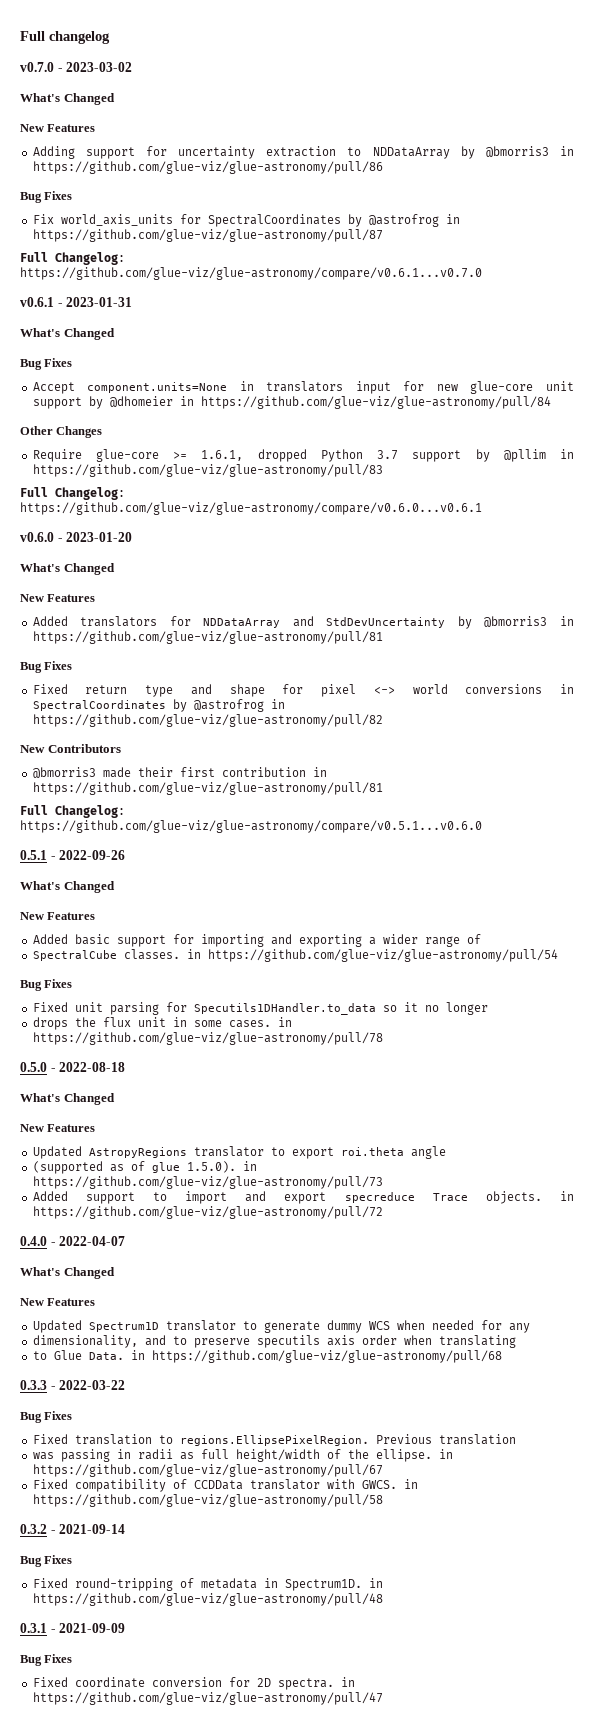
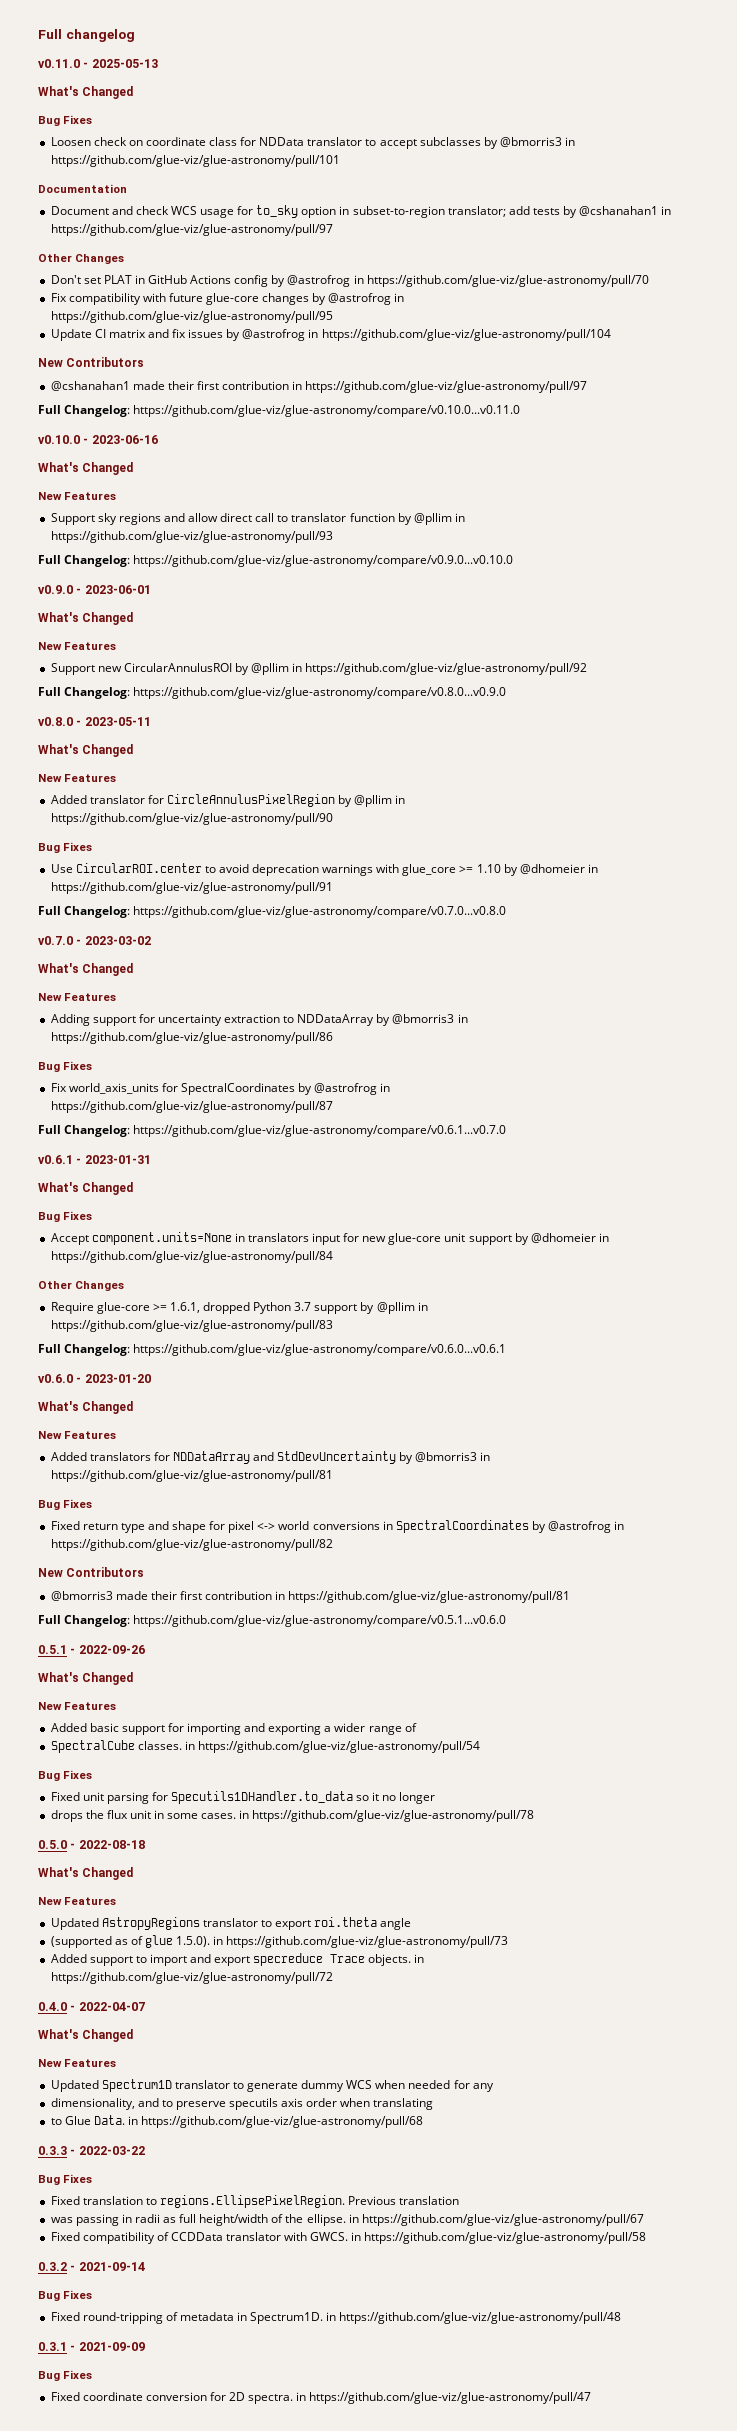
+ v0.11.0 - 2025-05-13
+ What's Changed
+ Bug Fixes
+ Loosen check on coordinate class for NDData translator to accept subclasses by @bmorris3 in https://github.com/glue-viz/glue-astronomy/pull/101
+ Documentation
+ Document and check WCS usage for to_sky option in subset-to-region translator; add tests by @cshanahan1 in https://github.com/glue-viz/glue-astronomy/pull/97
+ Other Changes
+ Don't set PLAT in GitHub Actions config by @astrofrog in https://github.com/glue-viz/glue-astronomy/pull/70
+ Fix compatibility with future glue-core changes by @astrofrog in https://github.com/glue-viz/glue-astronomy/pull/95
+ Update CI matrix and fix issues by @astrofrog in https://github.com/glue-viz/glue-astronomy/pull/104
+ New Contributors
+ @cshanahan1 made their first contribution in https://github.com/glue-viz/glue-astronomy/pull/97
+ Full Changelog: https://github.com/glue-viz/glue-astronomy/compare/v0.10.0...v0.11.0
+ v0.10.0 - 2023-06-16
+ What's Changed
+ New Features
+ Support sky regions and allow direct call to translator function by @pllim in https://github.com/glue-viz/glue-astronomy/pull/93
+ Full Changelog: https://github.com/glue-viz/glue-astronomy/compare/v0.9.0...v0.10.0
+ v0.9.0 - 2023-06-01
+ What's Changed
+ New Features
+ Support new CircularAnnulusROI by @pllim in https://github.com/glue-viz/glue-astronomy/pull/92
+ Full Changelog: https://github.com/glue-viz/glue-astronomy/compare/v0.8.0...v0.9.0
+ v0.8.0 - 2023-05-11
+ What's Changed
+ New Features
+ Added translator for CircleAnnulusPixelRegion by @pllim in https://github.com/glue-viz/glue-astronomy/pull/90
+ Bug Fixes
+ Use CircularROI.center to avoid deprecation warnings with glue_core >= 1.10 by @dhomeier in https://github.com/glue-viz/glue-astronomy/pull/91
+ Full Changelog: https://github.com/glue-viz/glue-astronomy/compare/v0.7.0...v0.8.0

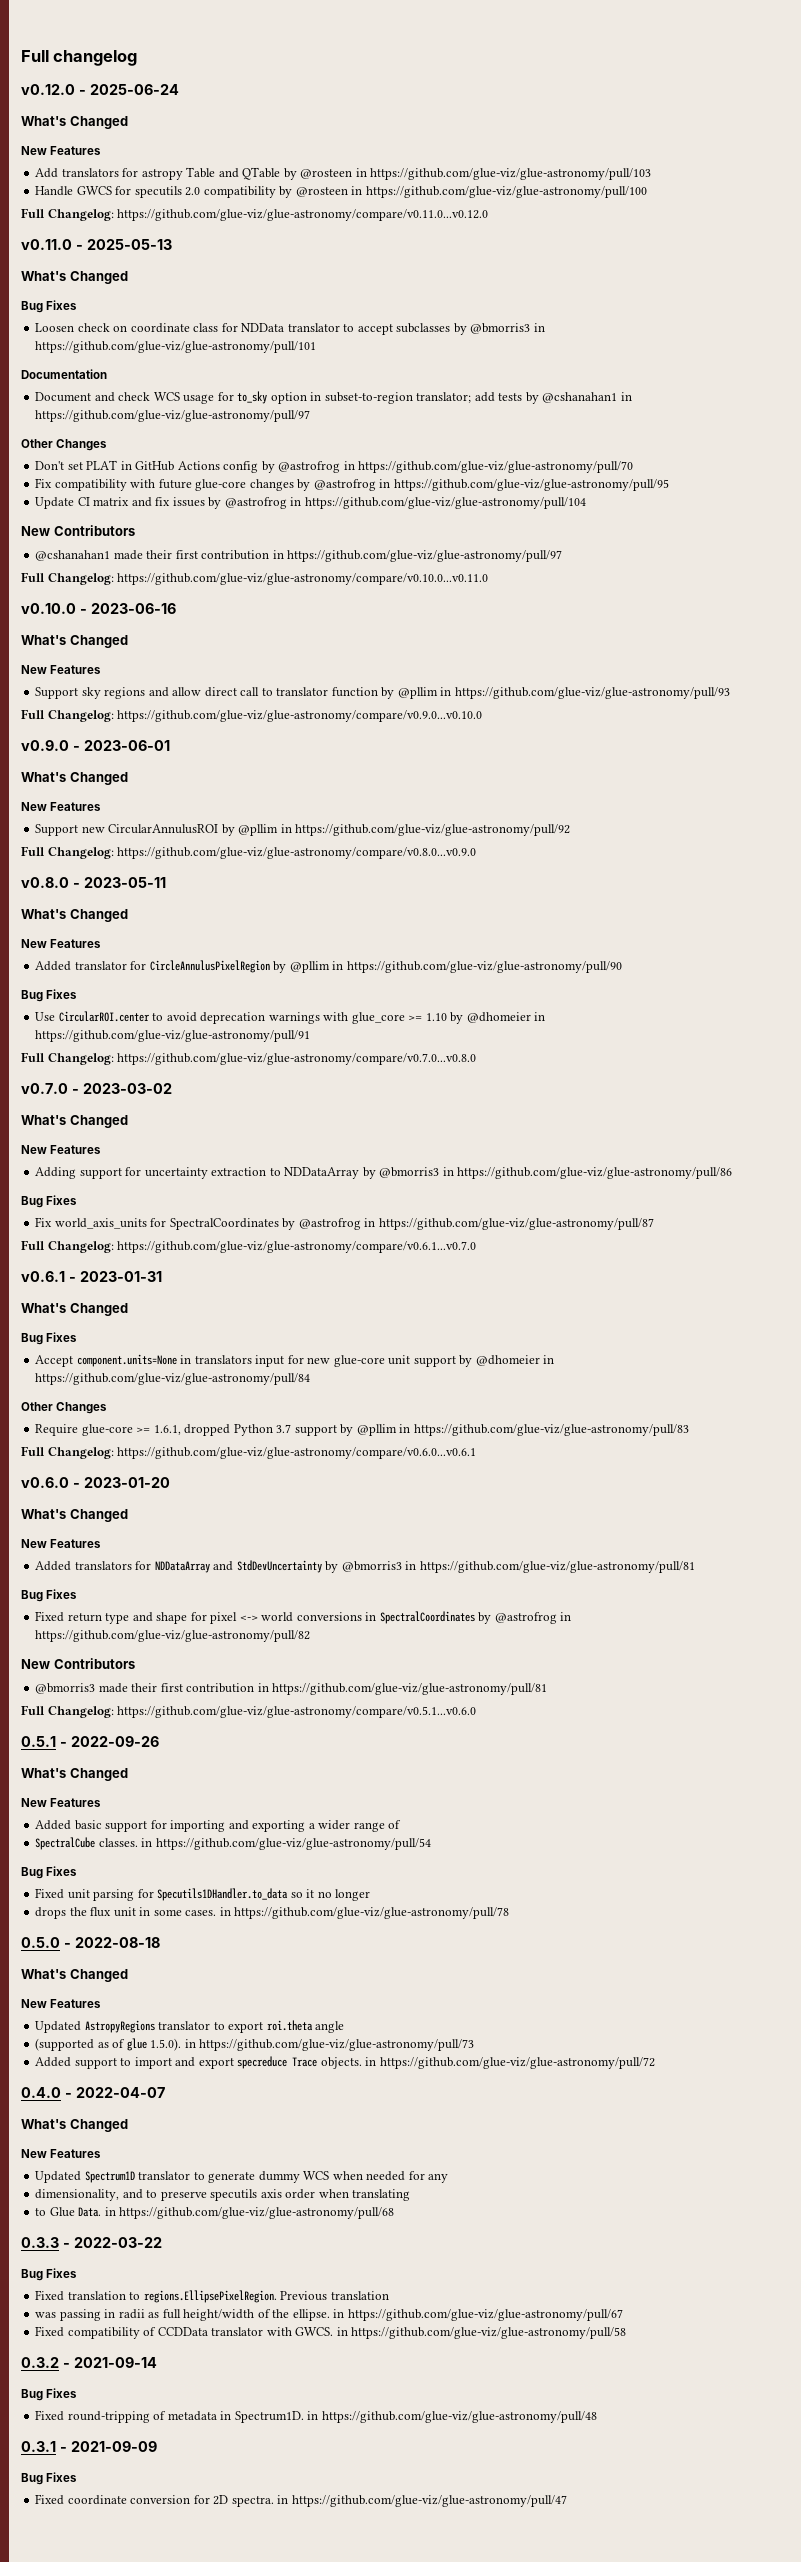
+ v0.12.0 - 2025-06-24
+ What's Changed
+ New Features
+ Add translators for astropy Table and QTable by @rosteen in https://github.com/glue-viz/glue-astronomy/pull/103
+ Handle GWCS for specutils 2.0 compatibility by @rosteen in https://github.com/glue-viz/glue-astronomy/pull/100
+ Full Changelog: https://github.com/glue-viz/glue-astronomy/compare/v0.11.0...v0.12.0

